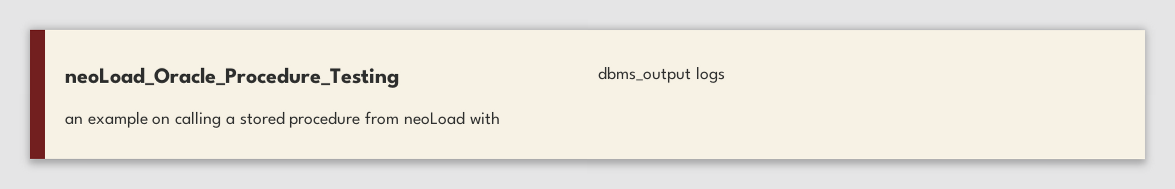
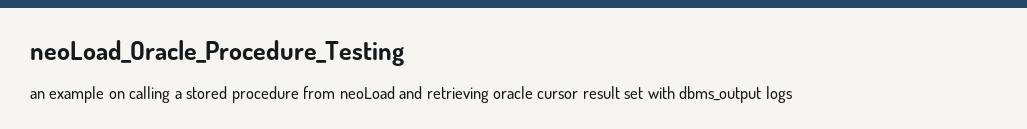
- an example on calling a stored procedure from neoLoad with dbms_output logs
+ an example on calling a stored procedure from neoLoad and retrieving oracle cursor result set with dbms_output logs

